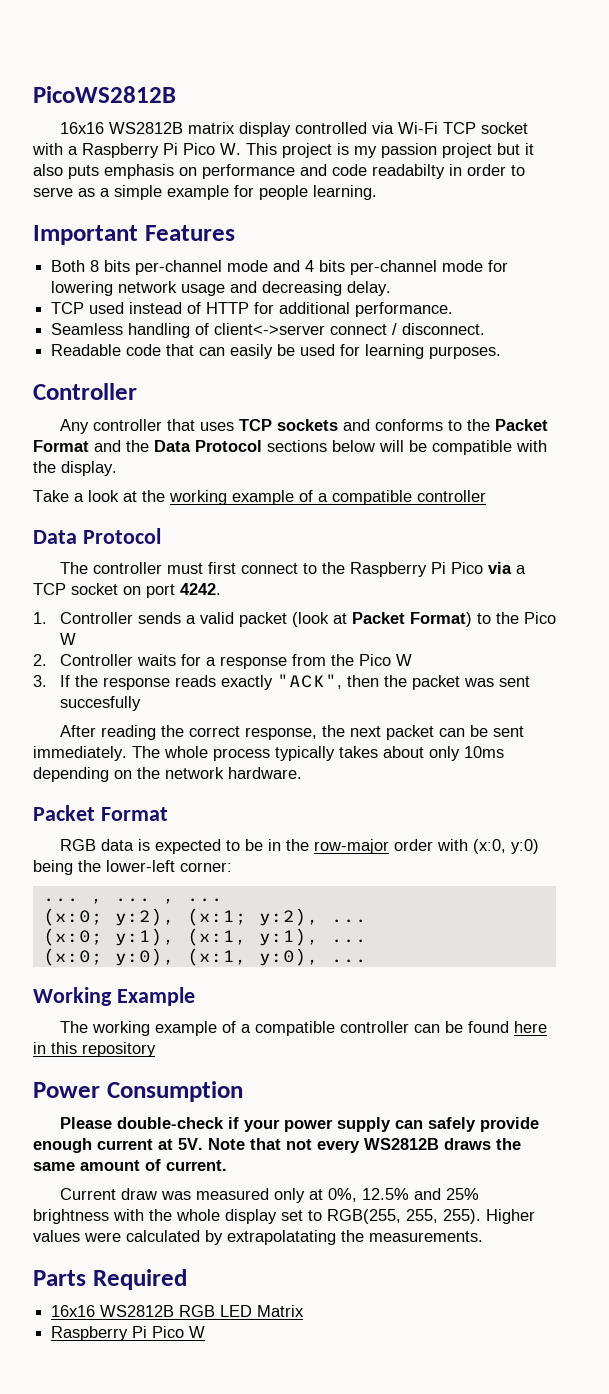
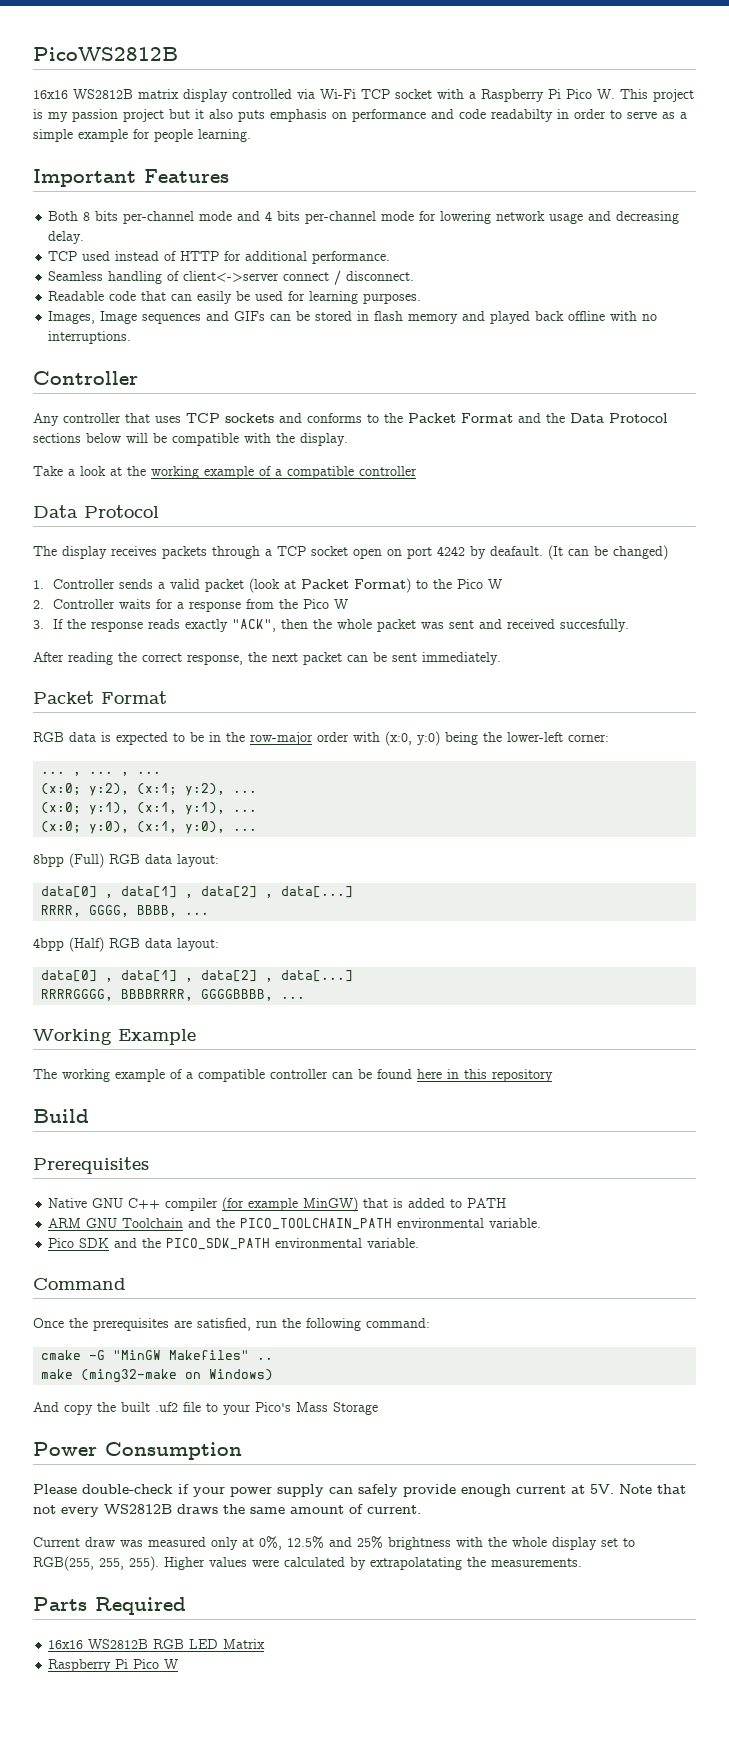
+ Images, Image sequences and GIFs can be stored in flash memory and played back offline with no interruptions.
- The controller must first connect to the Raspberry Pi Pico via a TCP socket on port 4242.
+ The display receives packets through a TCP socket open on port 4242 by deafault. (It can be changed)
- 3. If the response reads exactly "ACK", then the packet was sent succesfully
+ 3. If the response reads exactly "ACK", then the whole packet was sent and received succesfully.
- The whole process typically takes about only 10ms depending on the network hardware.
+ 8bpp (Full) RGB data layout:
+ data[0] , data[1] , data[2] , data[...]
+ RRRR, GGGG, BBBB, ...
+ 4bpp (Half) RGB data layout:
+ data[0] , data[1] , data[2] , data[...]
+ RRRRGGGG, BBBBRRRR, GGGGBBBB, ...
+ Build
+ Prerequisites
+ Native GNU C++ compiler (for example MinGW) that is added to PATH
+ ARM GNU Toolchain and the PICO_TOOLCHAIN_PATH environmental variable.
+ Pico SDK and the PICO_SDK_PATH environmental variable.
+ Command
+ Once the prerequisites are satisfied, run the following command:
+ cmake -G "MinGW Makefiles" ..
+ make (ming32-make on Windows)
+ And copy the built .uf2 file to your Pico's Mass Storage

